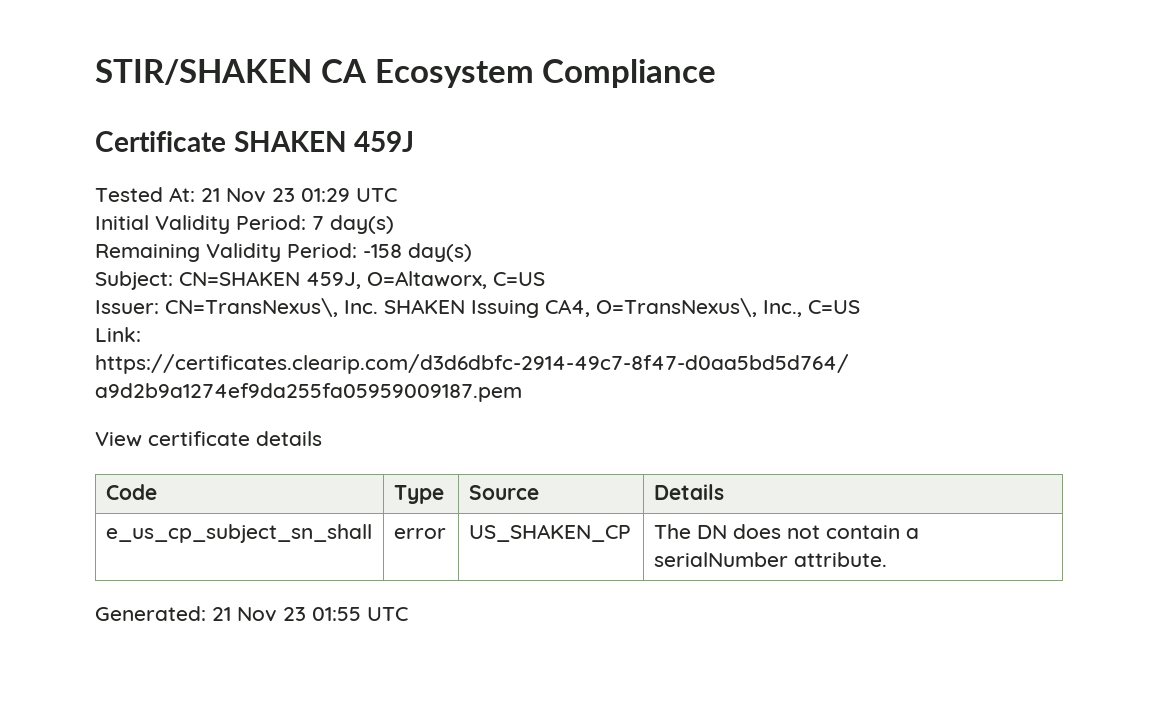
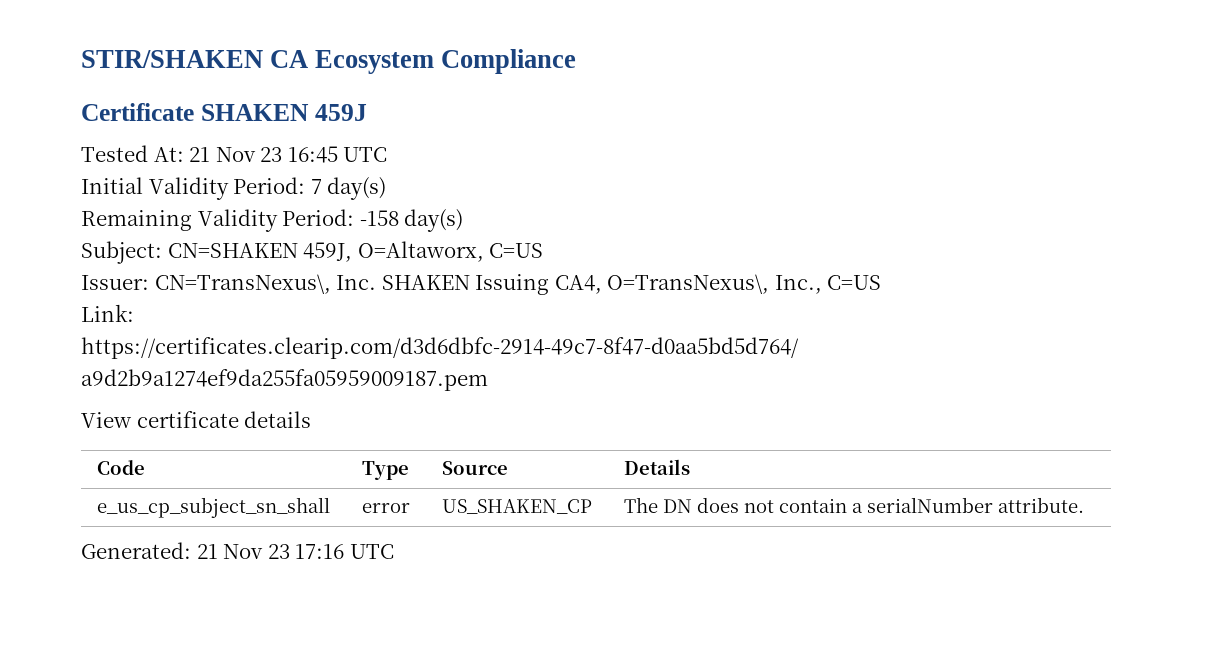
- Tested At: 21 Nov 23 01:29 UTC
+ Tested At: 21 Nov 23 16:45 UTC
- Generated: 21 Nov 23 01:55 UTC
+ Generated: 21 Nov 23 17:16 UTC

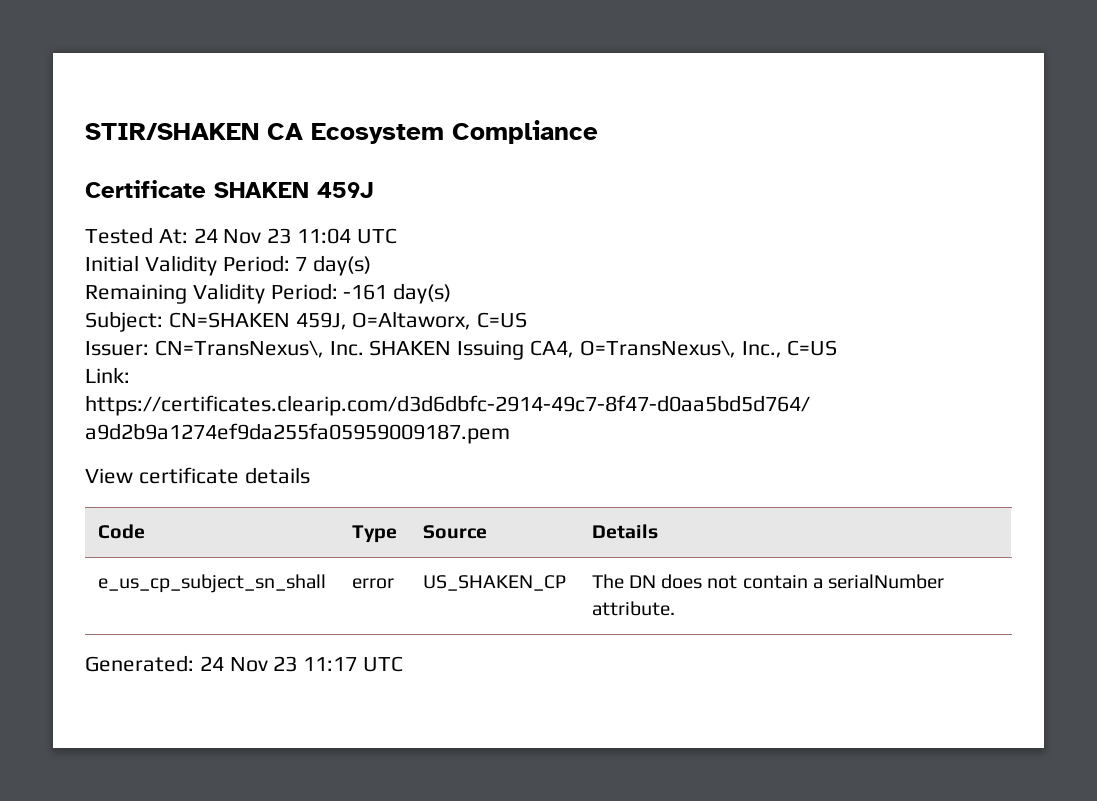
- Tested At: 21 Nov 23 16:45 UTC
+ Tested At: 24 Nov 23 11:04 UTC
- Remaining Validity Period: -158 day(s)
+ Remaining Validity Period: -161 day(s)
- Generated: 21 Nov 23 17:16 UTC
+ Generated: 24 Nov 23 11:17 UTC

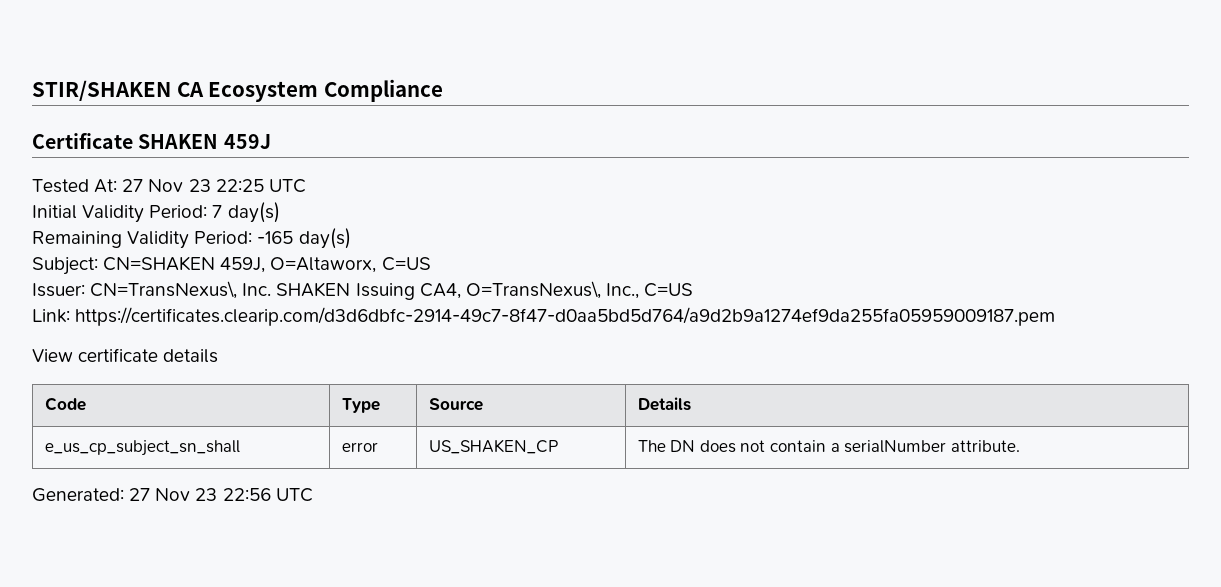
- Tested At: 24 Nov 23 11:04 UTC
+ Tested At: 27 Nov 23 22:25 UTC
- Remaining Validity Period: -161 day(s)
+ Remaining Validity Period: -165 day(s)
- Generated: 24 Nov 23 11:17 UTC
+ Generated: 27 Nov 23 22:56 UTC

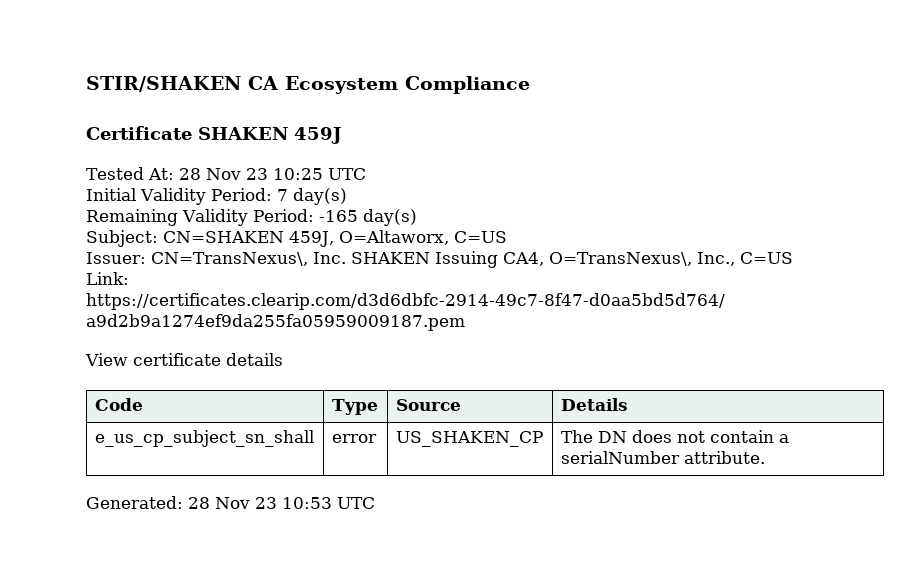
- Tested At: 27 Nov 23 22:25 UTC
+ Tested At: 28 Nov 23 10:25 UTC
- Generated: 27 Nov 23 22:56 UTC
+ Generated: 28 Nov 23 10:53 UTC

